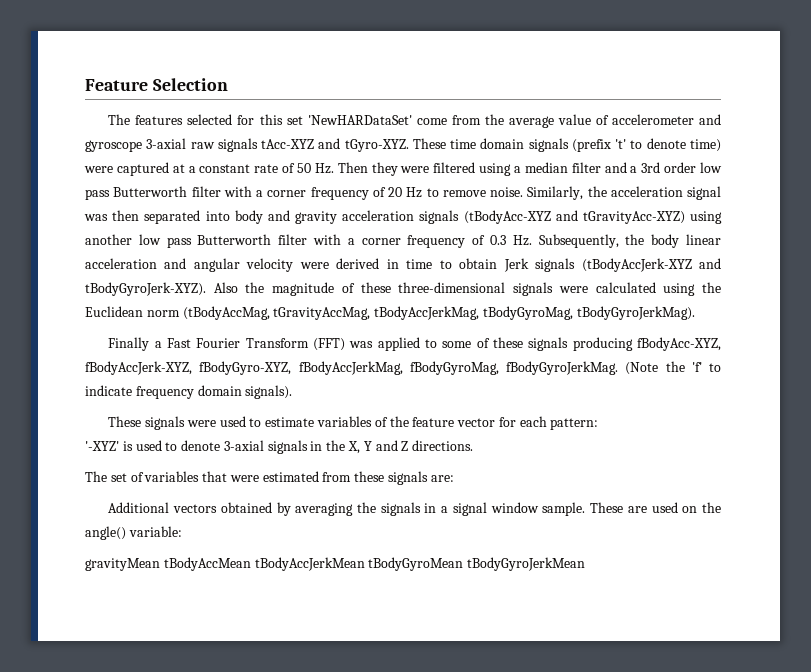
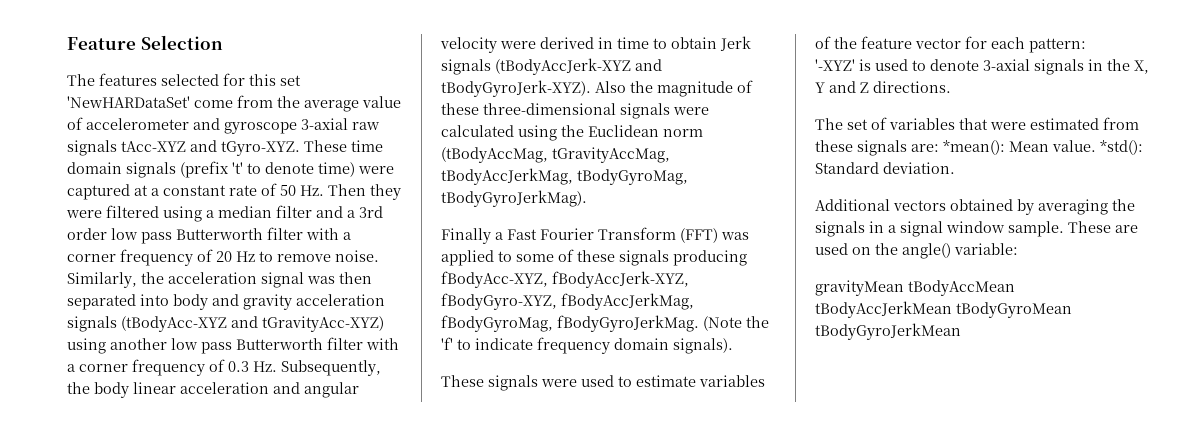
- The set of variables that were estimated from these signals are:
+ The set of variables that were estimated from these signals are: *mean(): Mean value. *std(): Standard deviation.

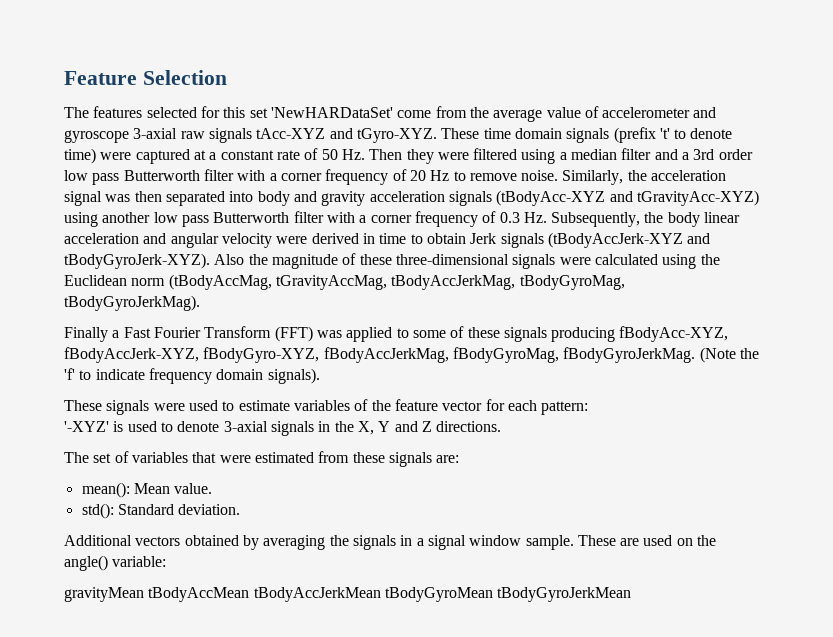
- The set of variables that were estimated from these signals are: *mean(): Mean value. *std(): Standard deviation.
+ The set of variables that were estimated from these signals are:
+ mean(): Mean value.
+ std(): Standard deviation.

